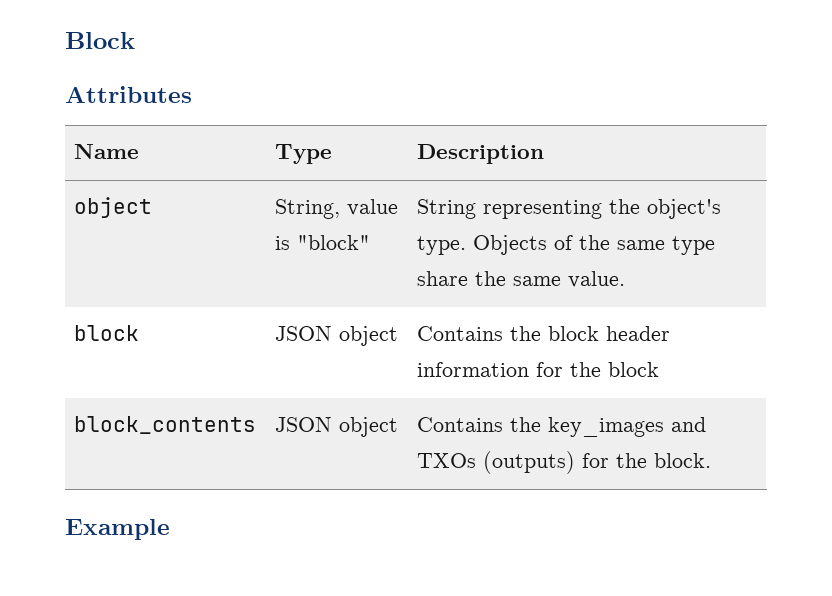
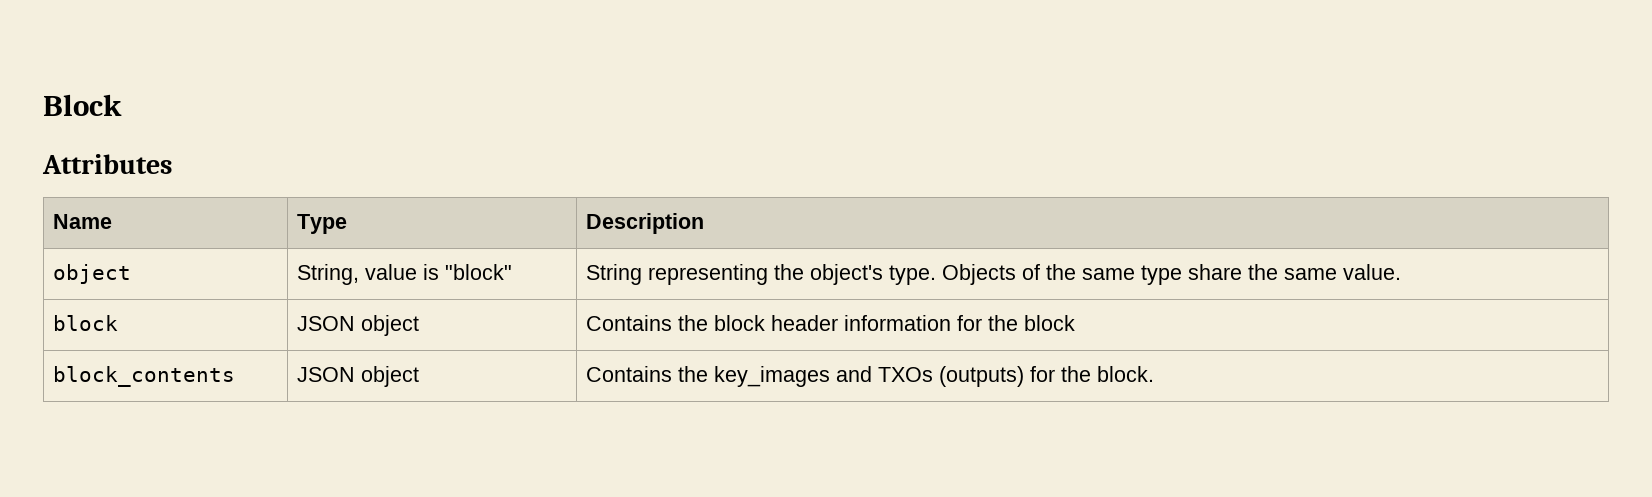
- Example

